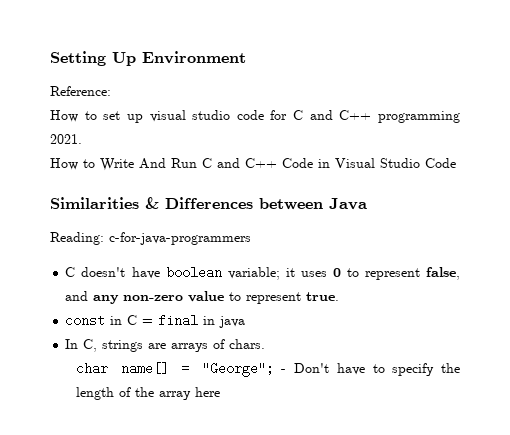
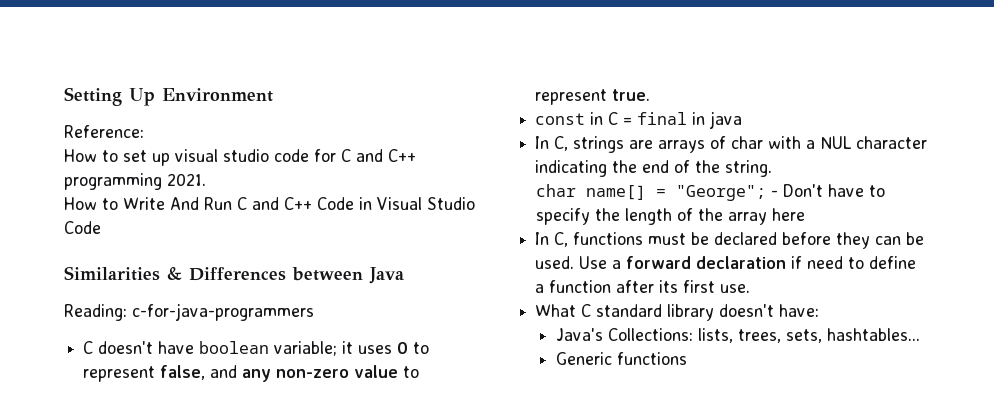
- In C, strings are arrays of chars.
+ In C, strings are arrays of char with a NUL character indicating the end of the string.
+ In C, functions must be declared before they can be used. Use a forward declaration if need to define a function after its first use.
+ What C standard library doesn't have:
+ Java's Collections: lists, trees, sets, hashtables...
+ Generic functions

